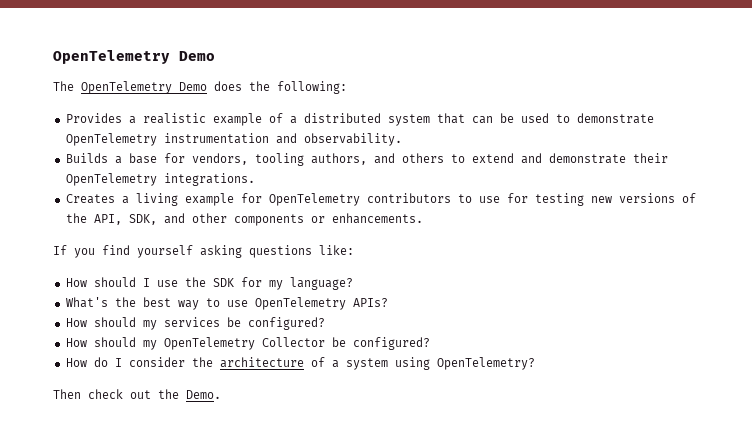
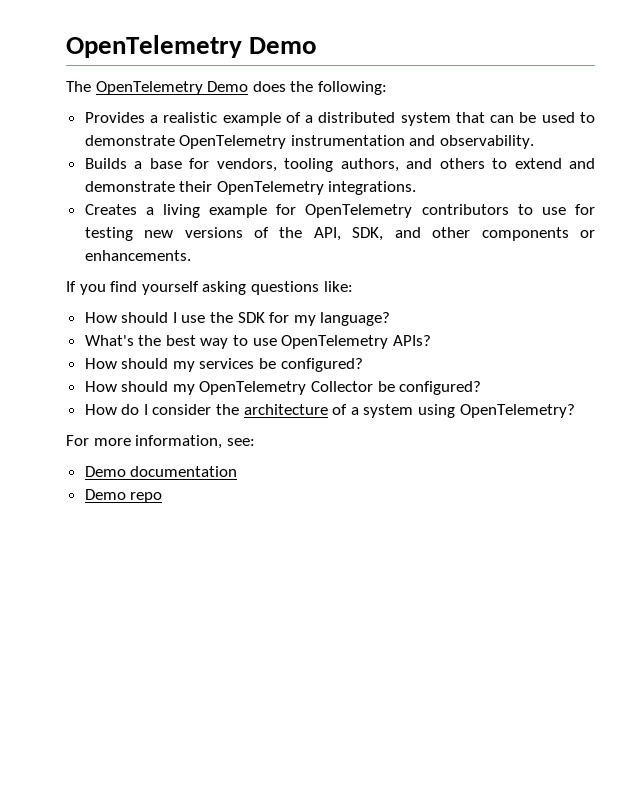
- Then check out the Demo.
+ For more information, see:
+ Demo documentation
+ Demo repo

